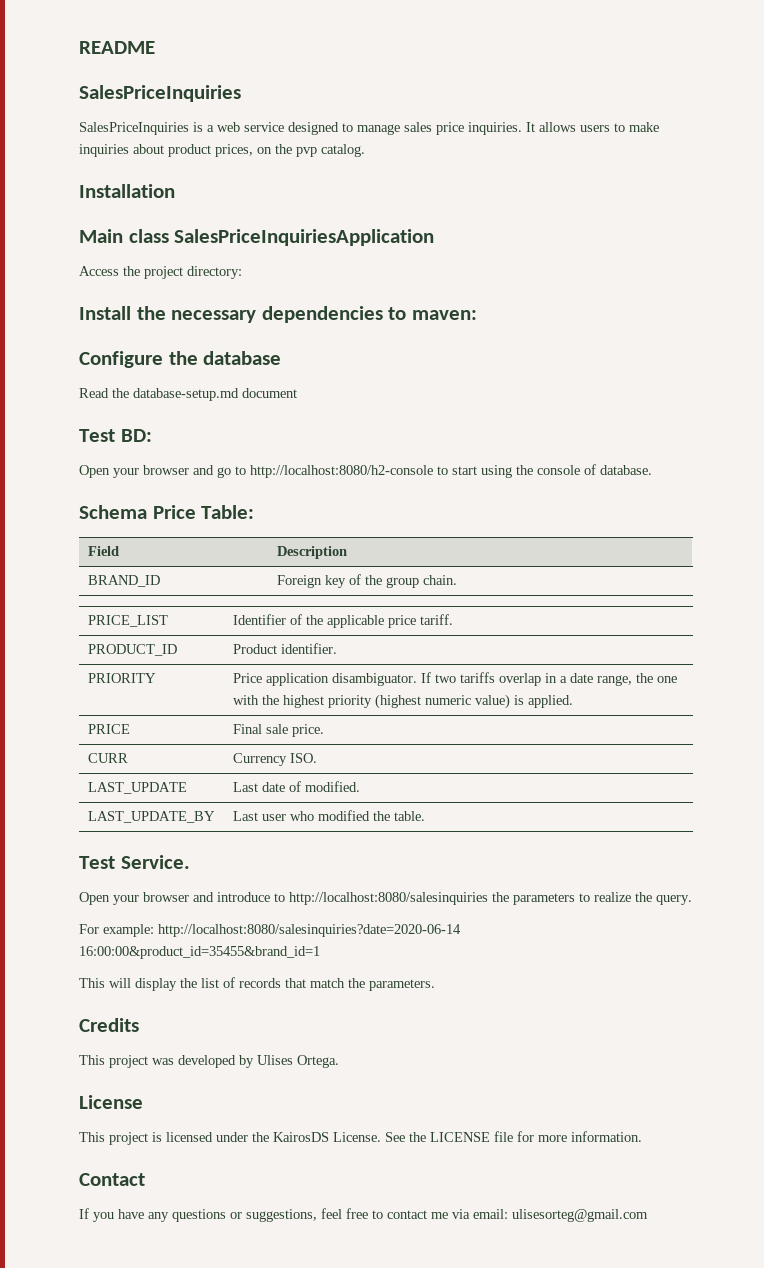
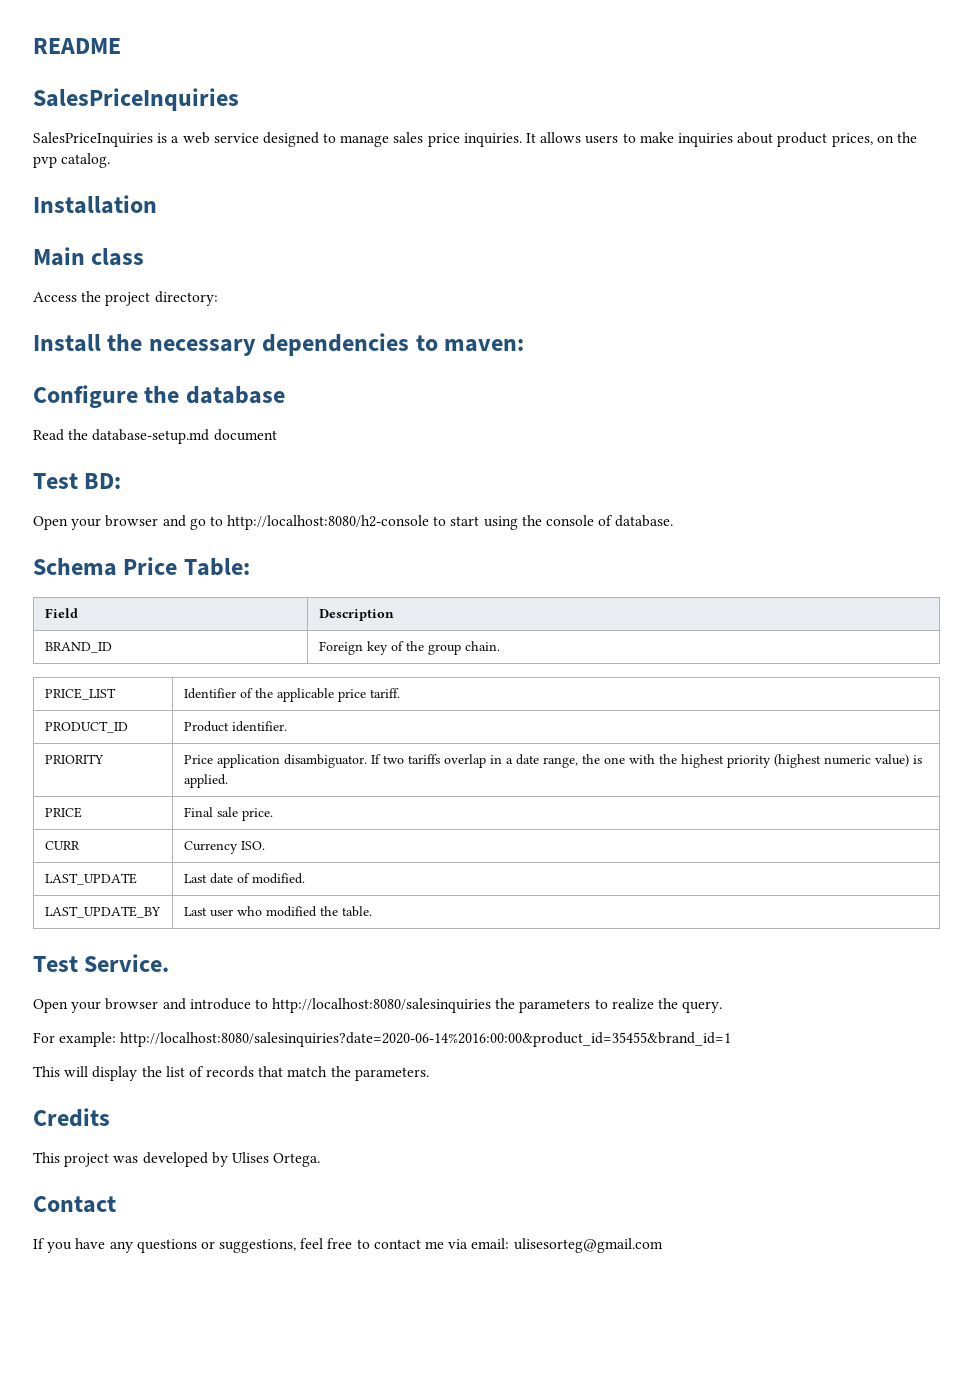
- Main class SalesPriceInquiriesApplication
+ Main class
- For example: http://localhost:8080/salesinquiries?date=2020-06-14 16:00:00&product_id=35455&brand_id=1
+ For example: http://localhost:8080/salesinquiries?date=2020-06-14%2016:00:00&product_id=35455&brand_id=1
- License
- This project is licensed under the KairosDS License. See the LICENSE file for more information.

